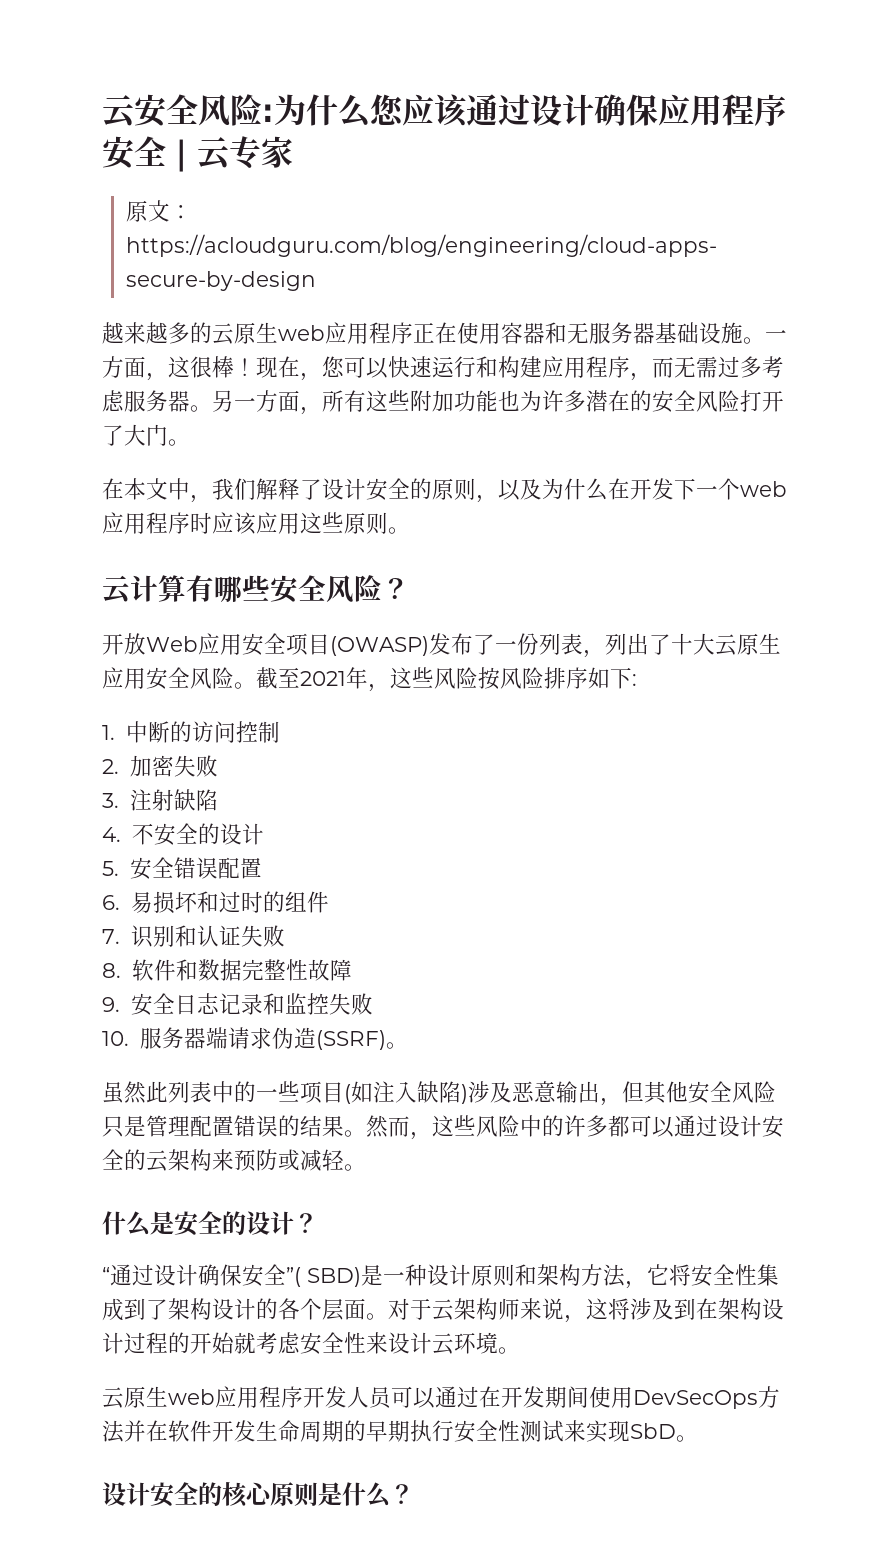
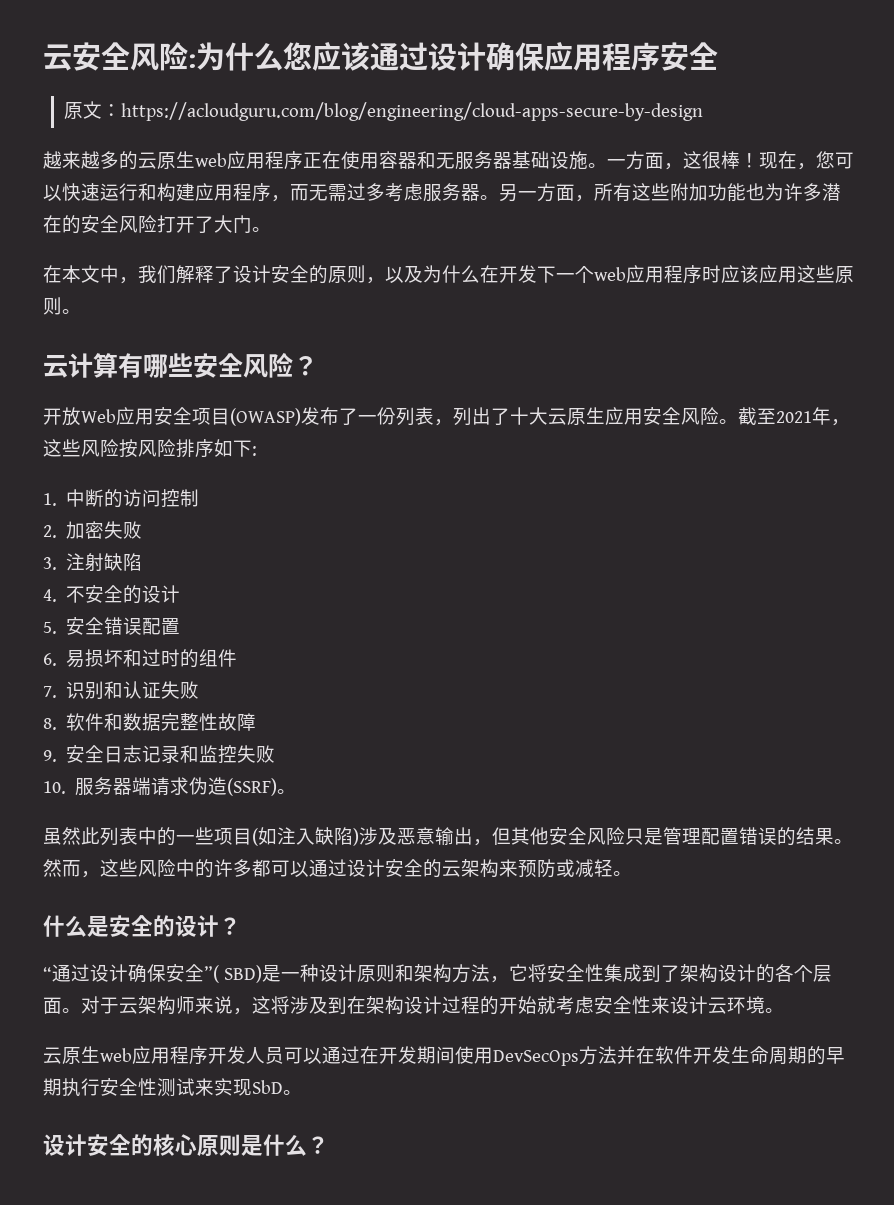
- 云安全风险:为什么您应该通过设计确保应用程序安全 | 云专家
+ 云安全风险:为什么您应该通过设计确保应用程序安全

